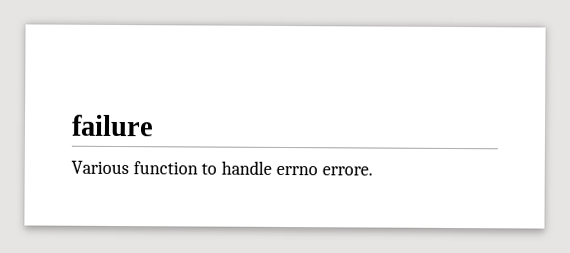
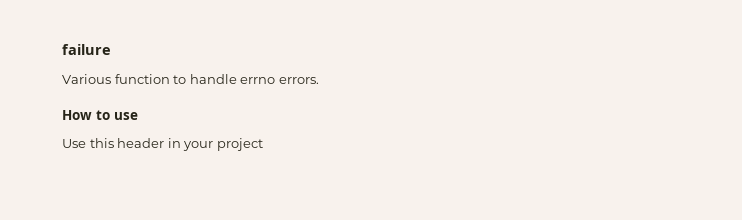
- Various function to handle errno errore.
+ Various function to handle errno errors.
+ How to use
+ Use this header in your project

